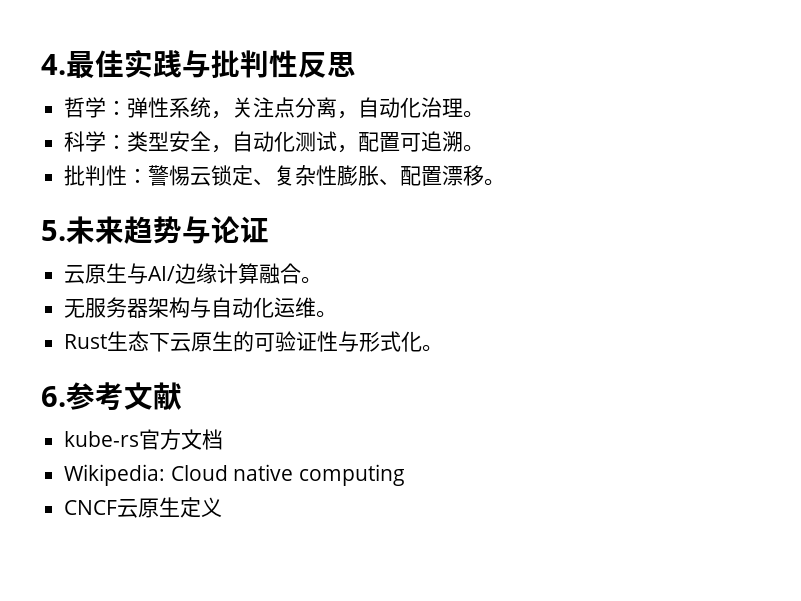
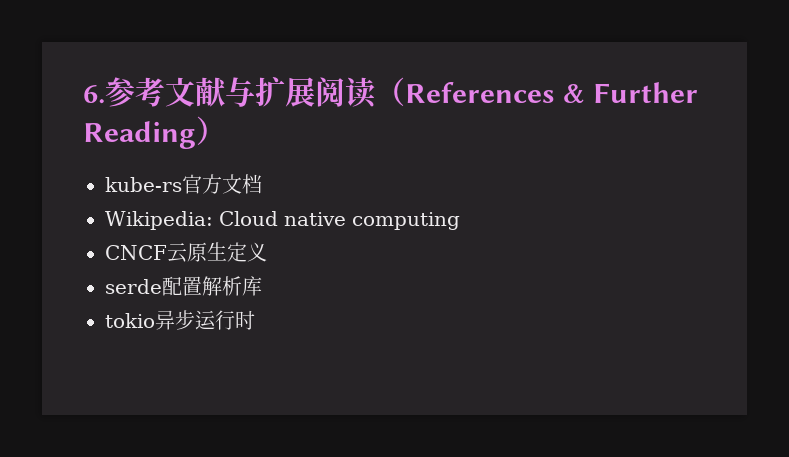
- 4.最佳实践与批判性反思
- 哲学：弹性系统，关注点分离，自动化治理。
- 科学：类型安全，自动化测试，配置可追溯。
- 批判性：警惕云锁定、复杂性膨胀、配置漂移。
- 5.未来趋势与论证
- 云原生与AI/边缘计算融合。
- 无服务器架构与自动化运维。
- Rust生态下云原生的可验证性与形式化。
- 6.参考文献
+ 6.参考文献与扩展阅读（References & Further Reading）
+ serde配置解析库
+ tokio异步运行时

